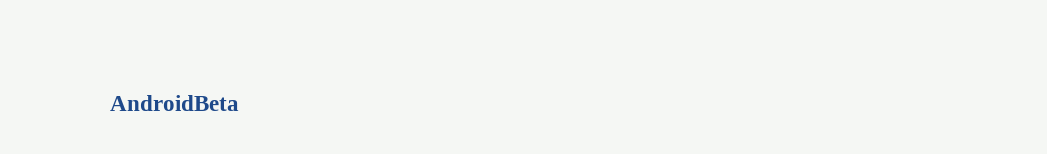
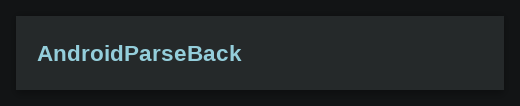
- AndroidBeta
+ AndroidParseBack

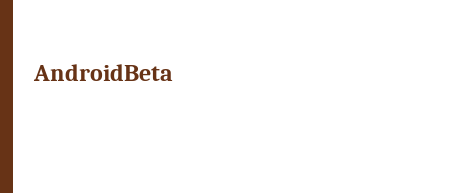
- AndroidParseBack
+ AndroidBeta

